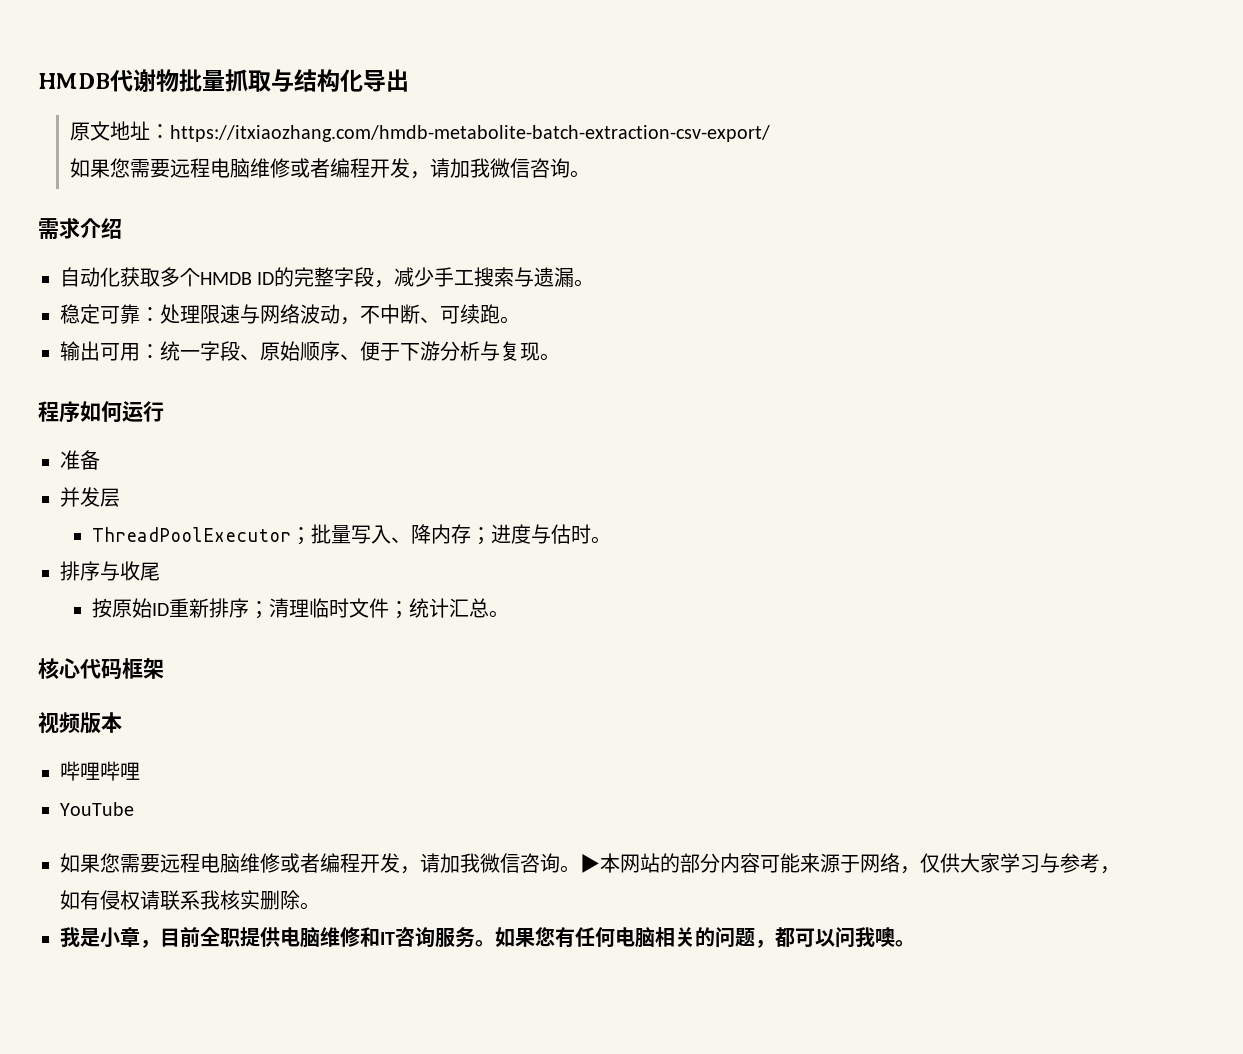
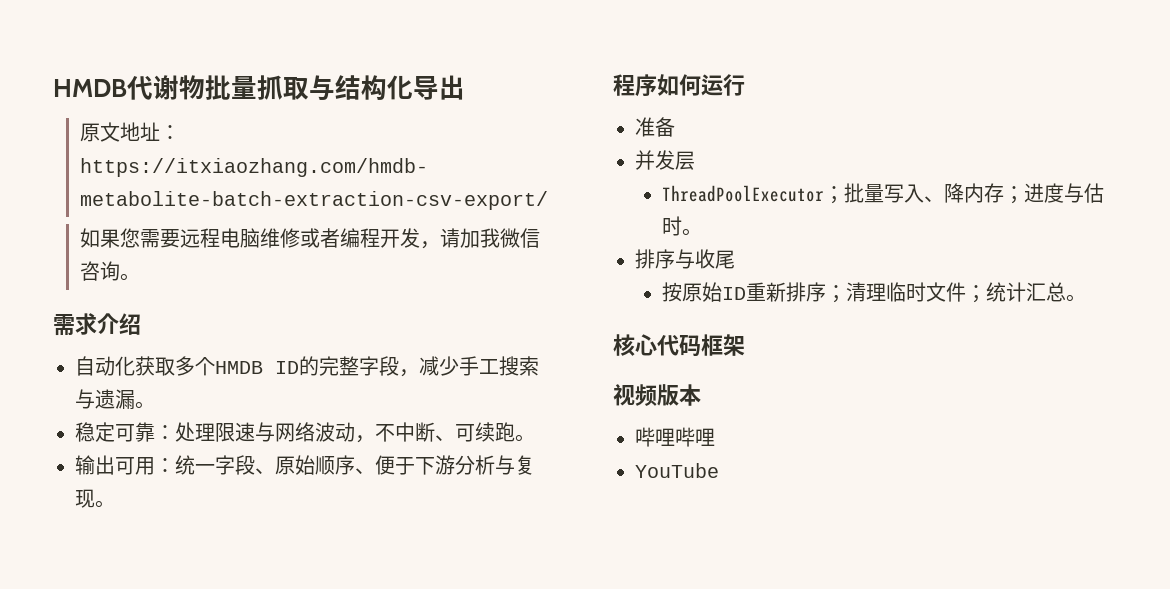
- 如果您需要远程电脑维修或者编程开发，请加我微信咨询。▶本网站的部分内容可能来源于网络，仅供大家学习与参考，如有侵权请联系我核实删除。
- 我是小章，目前全职提供电脑维修和IT咨询服务。如果您有任何电脑相关的问题，都可以问我噢。

